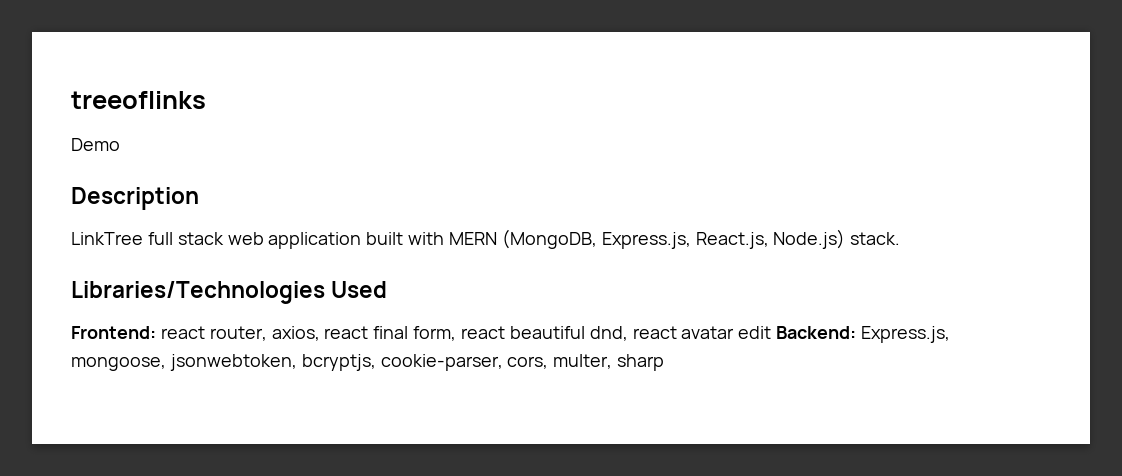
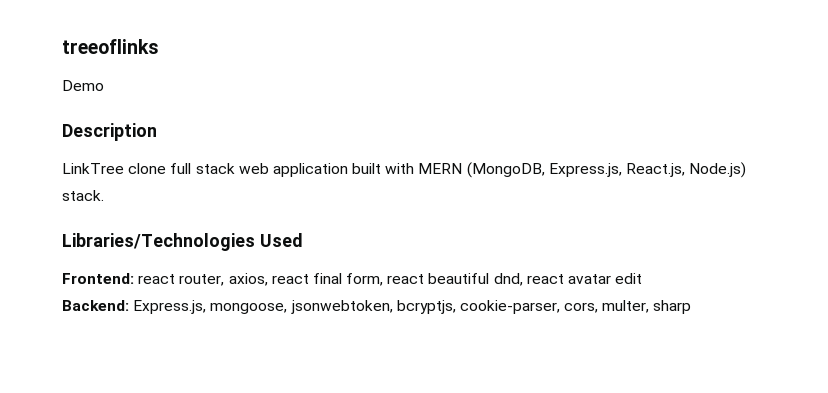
- LinkTree full stack web application built with MERN (MongoDB, Express.js, React.js, Node.js) stack.
+ LinkTree clone full stack web application built with MERN (MongoDB, Express.js, React.js, Node.js) stack.
- Frontend: react router, axios, react final form, react beautiful dnd, react avatar edit Backend: Express.js, mongoose, jsonwebtoken, bcryptjs, cookie-parser, cors, multer, sharp
+ Frontend: react router, axios, react final form, react beautiful dnd, react avatar edit
+ Backend: Express.js, mongoose, jsonwebtoken, bcryptjs, cookie-parser, cors, multer, sharp

